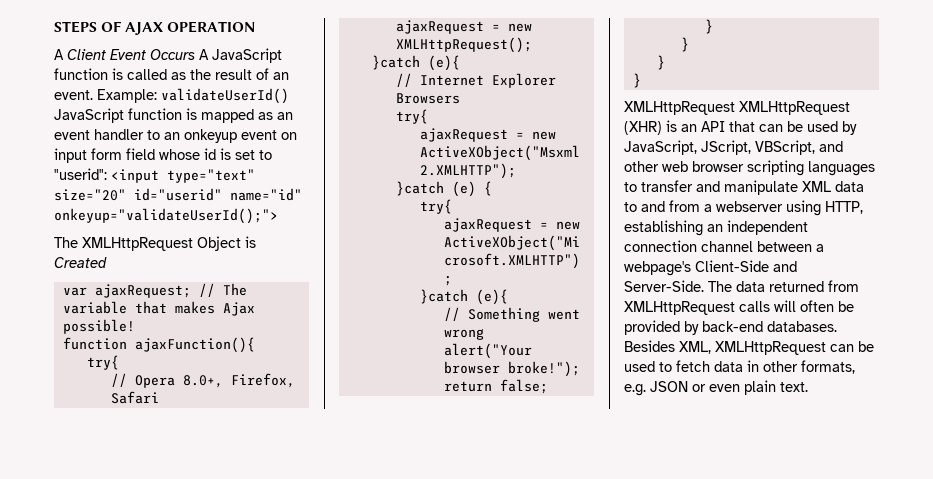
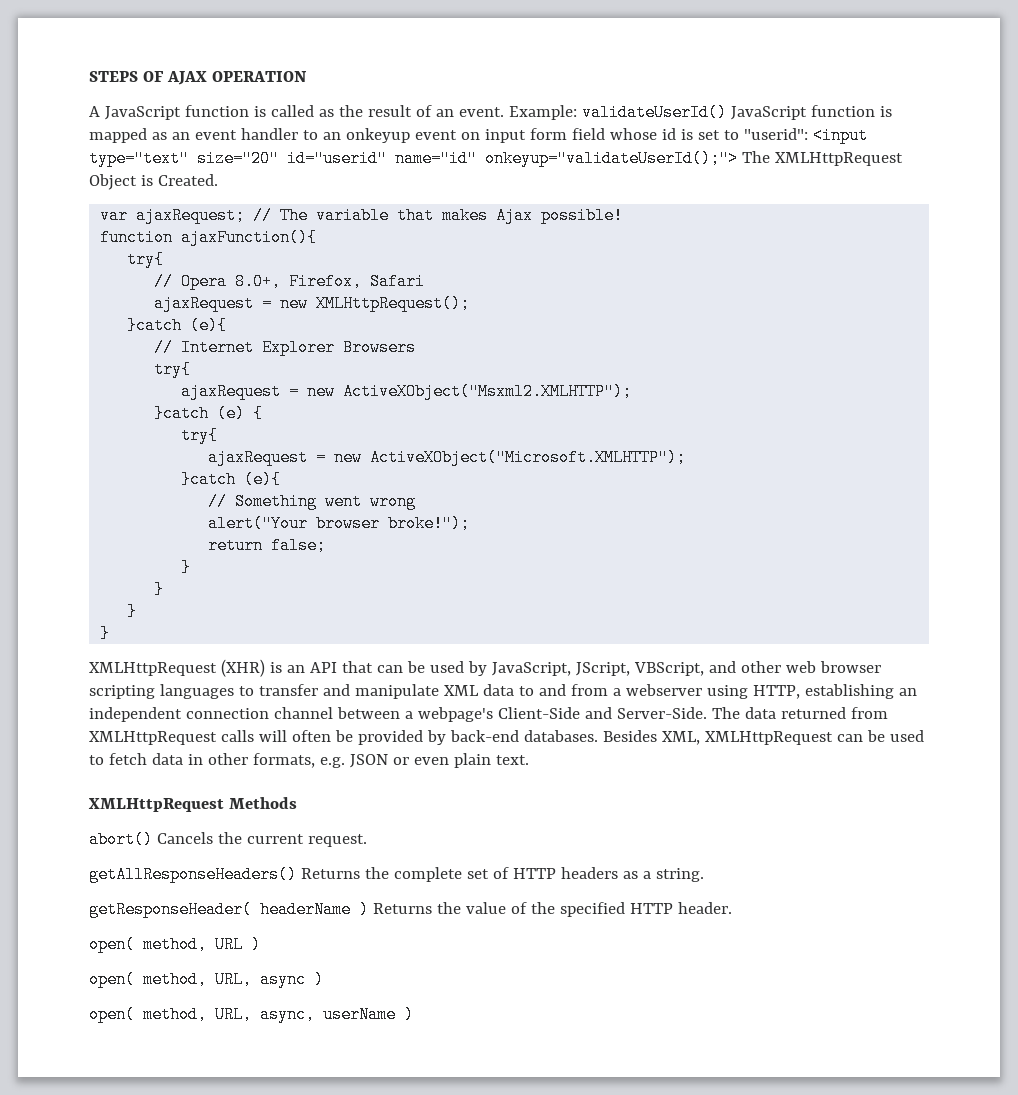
- A Client Event Occurs A JavaScript function is called as the result of an event.
+ A JavaScript function is called as the result of an event.
- Example: validateUserId() JavaScript function is mapped as an event handler to an onkeyup event on input form field whose id is set to "userid": <input type="text" size="20" id="userid" name="id" onkeyup="validateUserId();">
- The XMLHttpRequest Object is Created
+ Example: validateUserId() JavaScript function is mapped as an event handler to an onkeyup event on input form field whose id is set to "userid": <input type="text" size="20" id="userid" name="id" onkeyup="validateUserId();"> The XMLHttpRequest Object is Created.
- XMLHttpRequest XMLHttpRequest (XHR) is an API that can be used by JavaScript, JScript, VBScript, and other web browser scripting languages to transfer and manipulate XML data to and from a webserver using HTTP, establishing an independent connection channel between a webpage's Client-Side and Server-Side.
+ XMLHttpRequest (XHR) is an API that can be used by JavaScript, JScript, VBScript, and other web browser scripting languages to transfer and manipulate XML data to and from a webserver using HTTP, establishing an independent connection channel between a webpage's Client-Side and Server-Side.
+ XMLHttpRequest Methods
+ abort() Cancels the current request.
+ getAllResponseHeaders() Returns the complete set of HTTP headers as a string.
+ getResponseHeader( headerName ) Returns the value of the specified HTTP header.
+ open( method, URL )
+ open( method, URL, async )
+ open( method, URL, async, userName )

